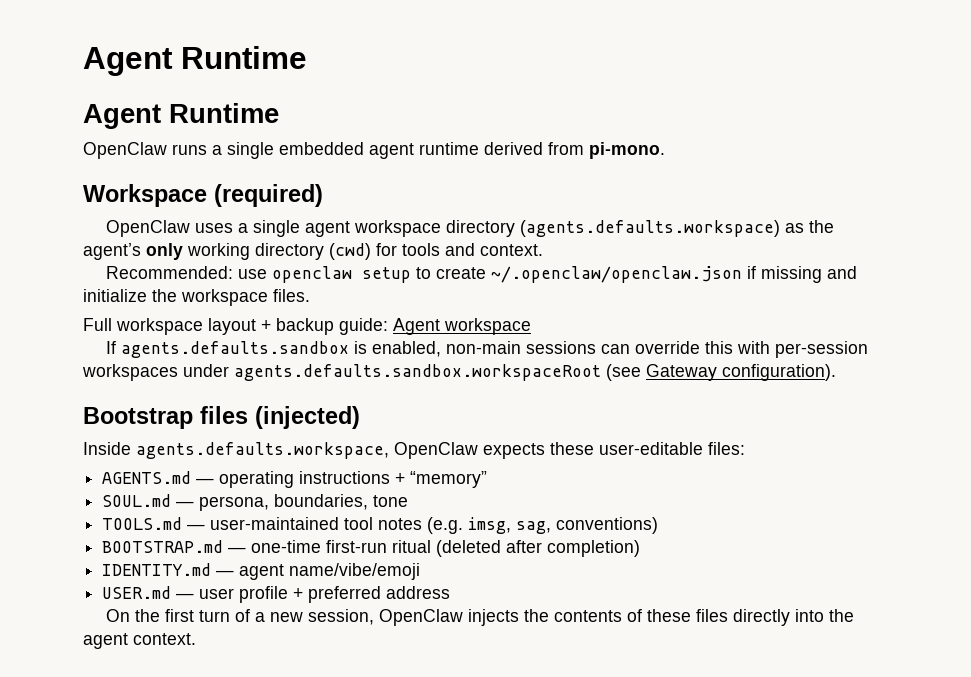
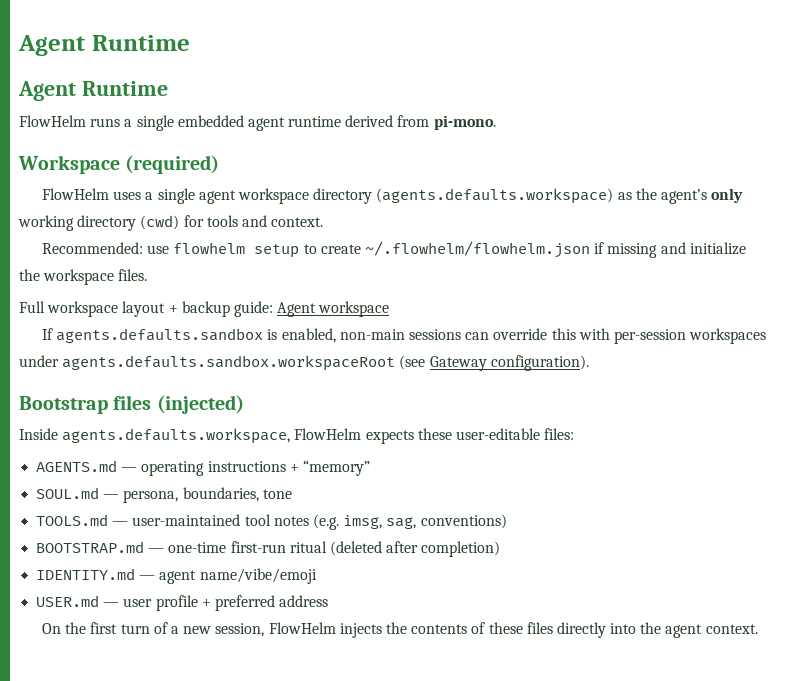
- OpenClaw runs a single embedded agent runtime derived from pi-mono.
+ FlowHelm runs a single embedded agent runtime derived from pi-mono.
- OpenClaw uses a single agent workspace directory (agents.defaults.workspace) as the agent’s only working directory (cwd) for tools and context.
+ FlowHelm uses a single agent workspace directory (agents.defaults.workspace) as the agent’s only working directory (cwd) for tools and context.
- Recommended: use openclaw setup to create ~/.openclaw/openclaw.json if missing and initialize the workspace files.
+ Recommended: use flowhelm setup to create ~/.flowhelm/flowhelm.json if missing and initialize the workspace files.
- Inside agents.defaults.workspace, OpenClaw expects these user-editable files:
+ Inside agents.defaults.workspace, FlowHelm expects these user-editable files:
- On the first turn of a new session, OpenClaw injects the contents of these files directly into the agent context.
+ On the first turn of a new session, FlowHelm injects the contents of these files directly into the agent context.

